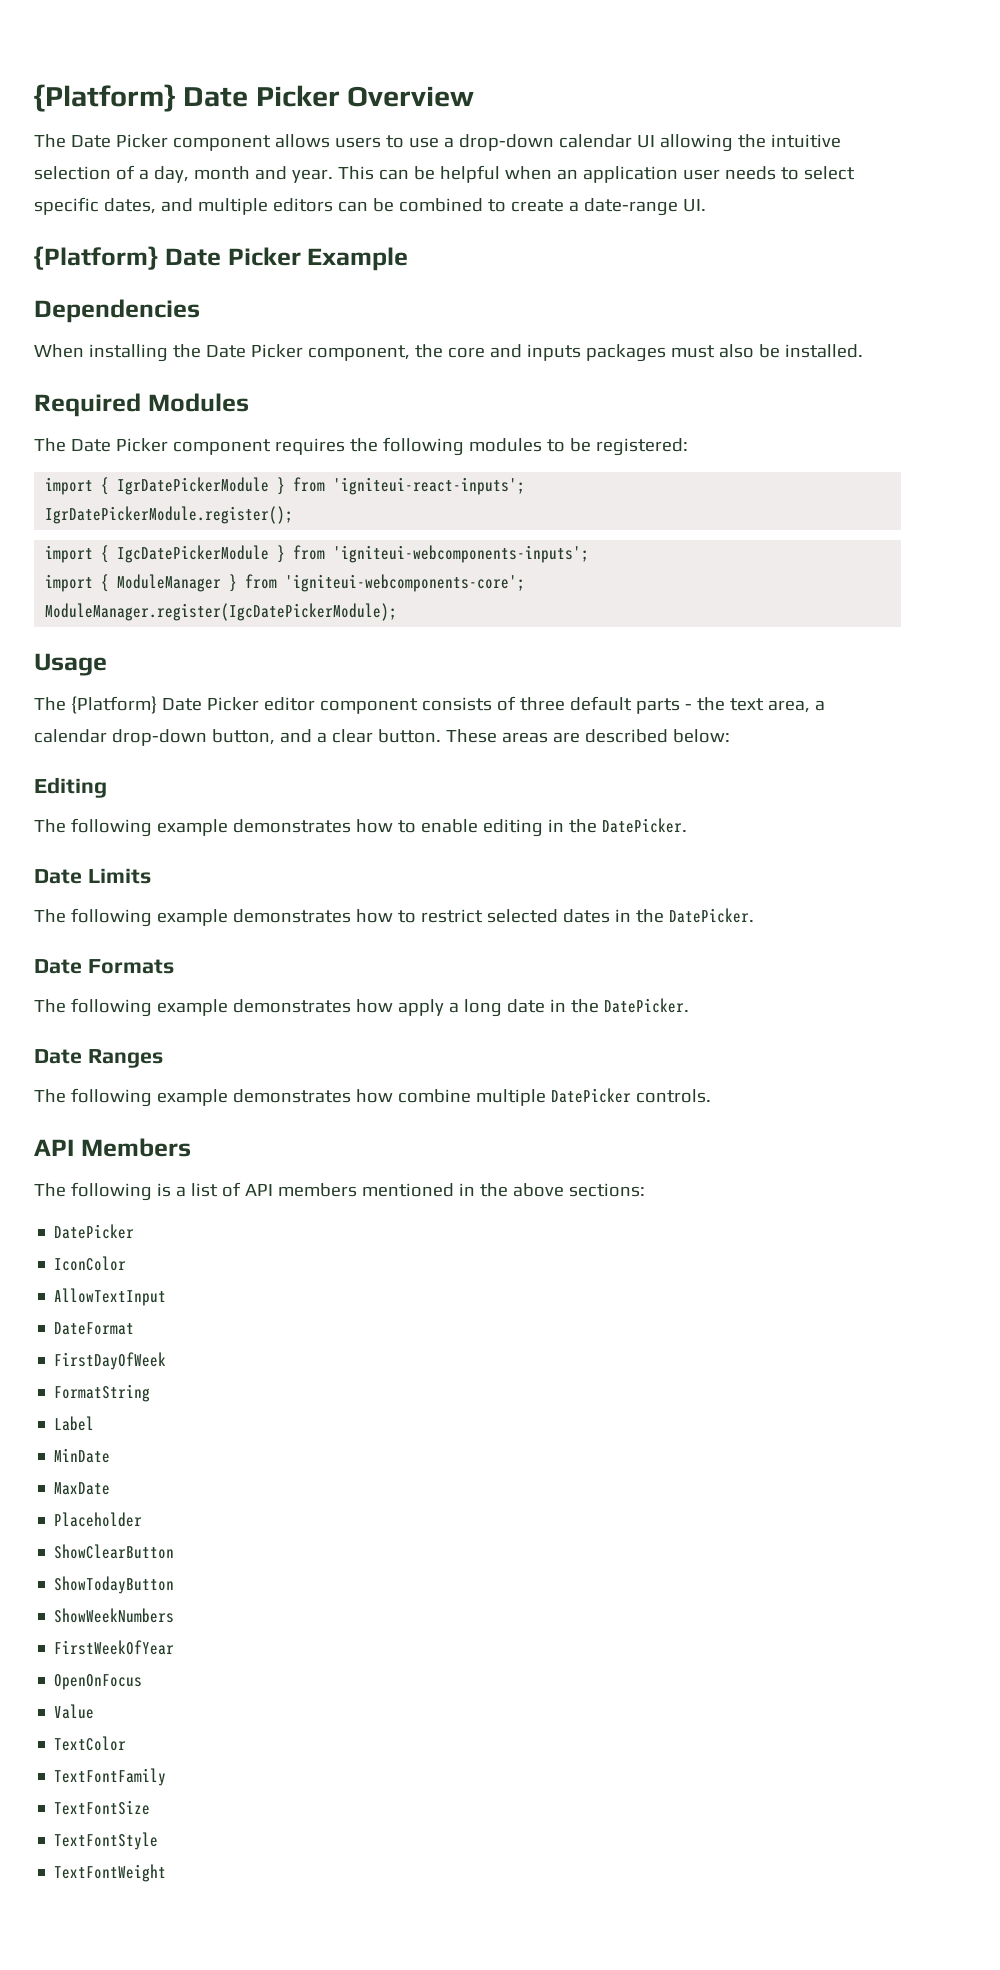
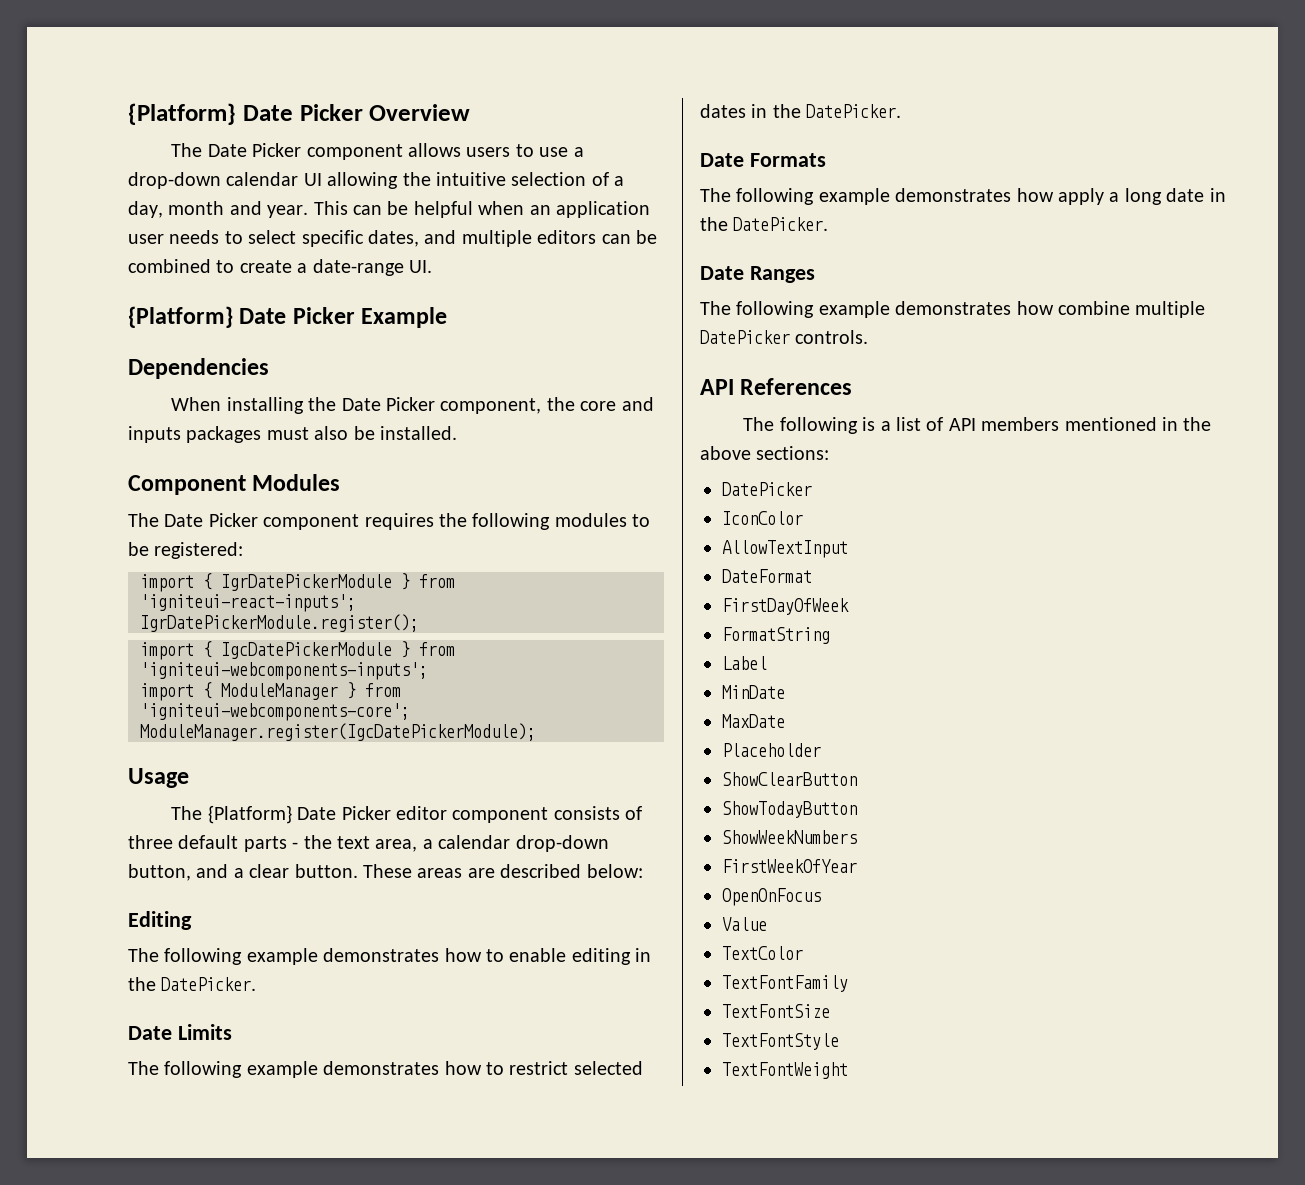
- Required Modules
+ Component Modules
- API Members
+ API References

